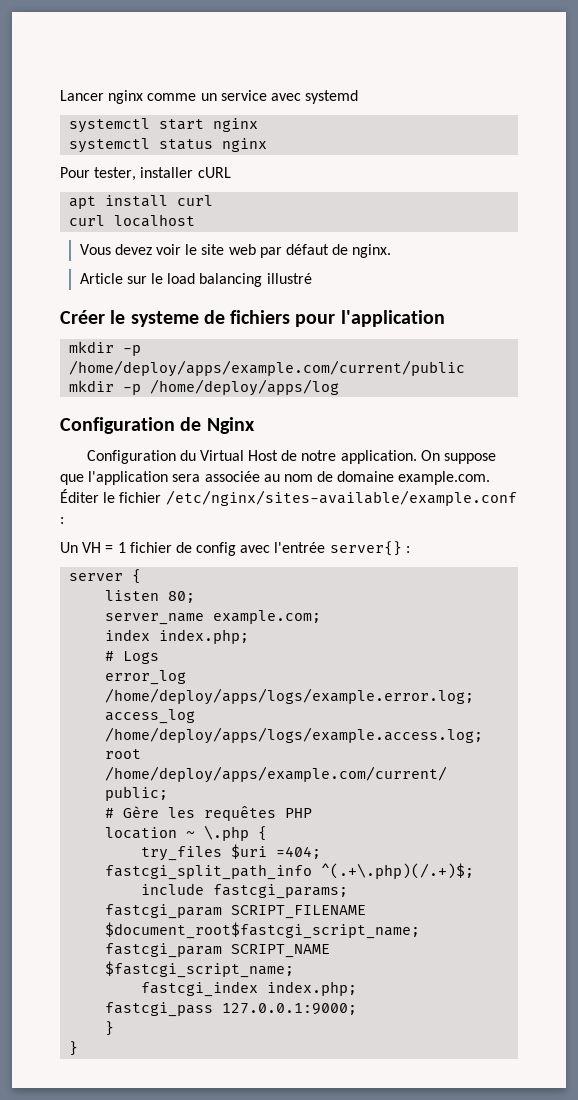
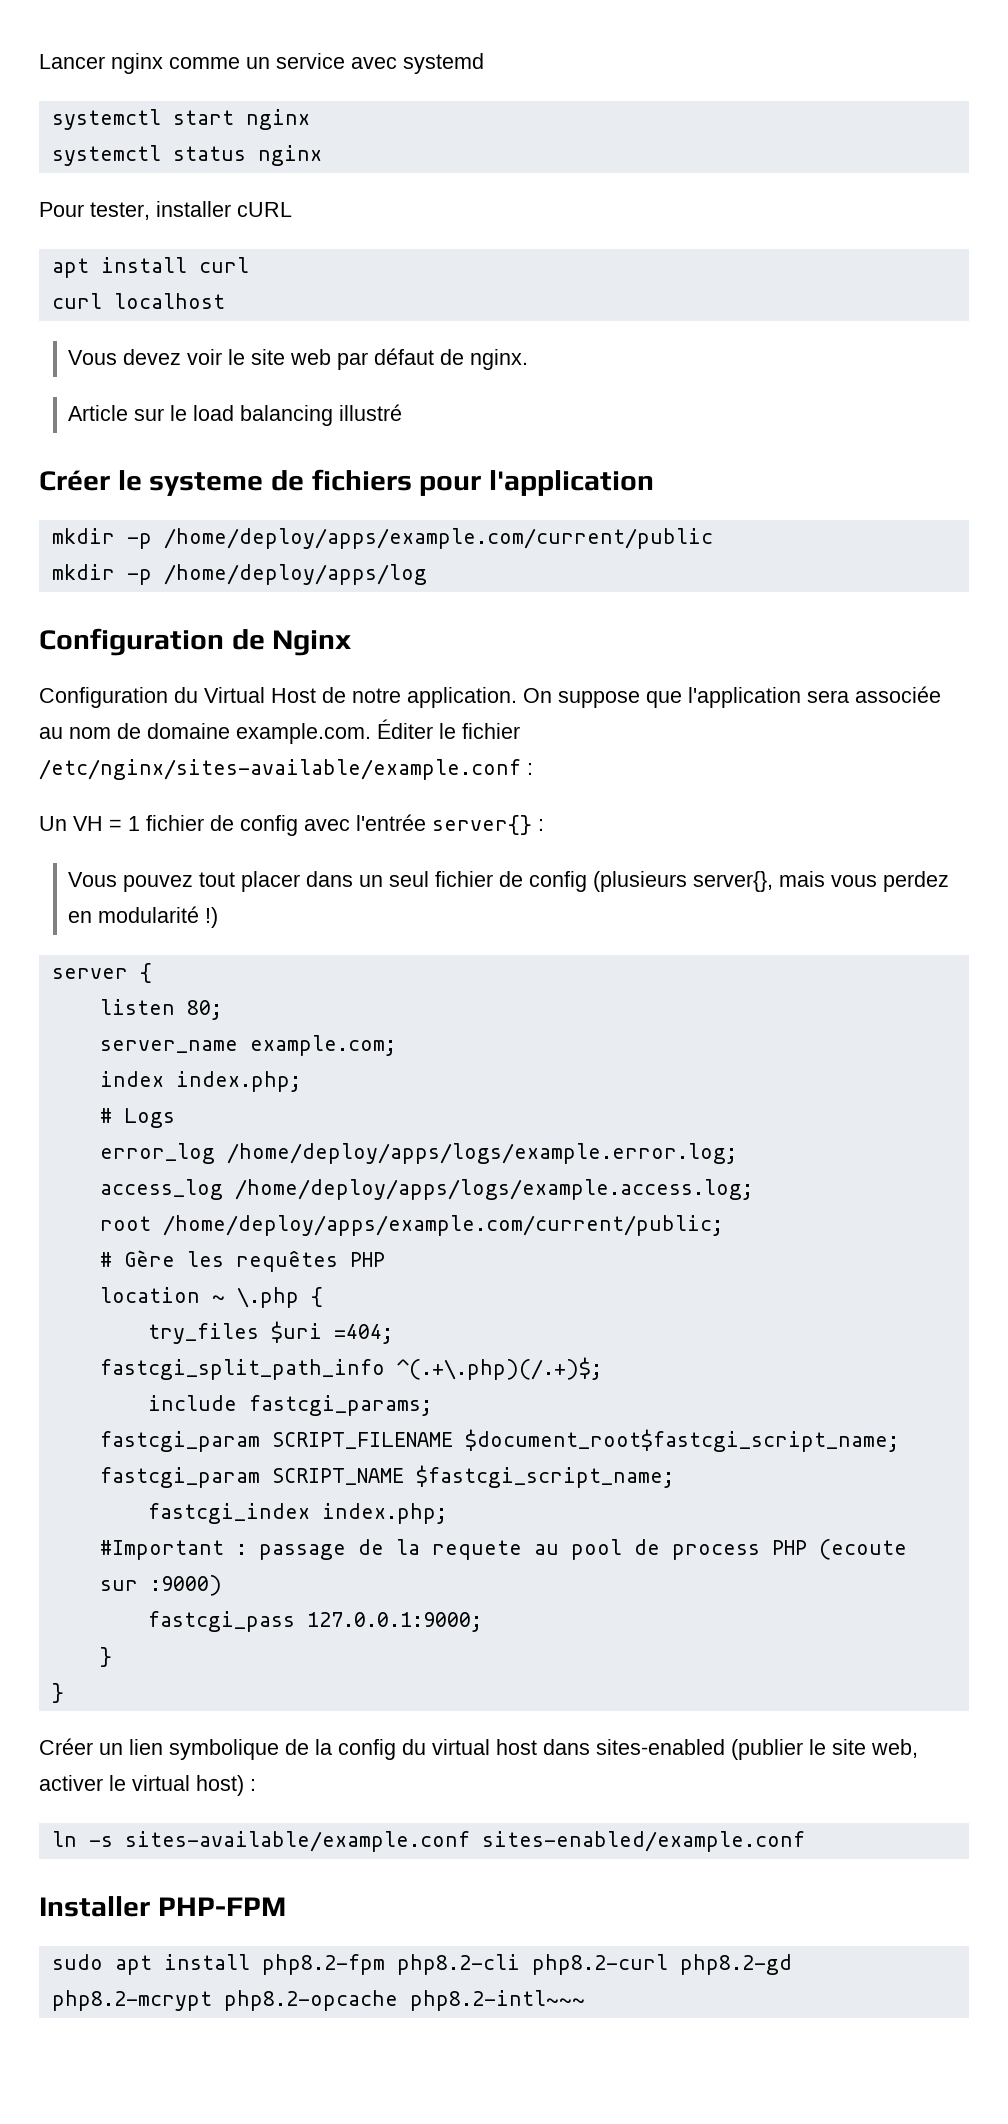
+ Vous pouvez tout placer dans un seul fichier de config (plusieurs server{}, mais vous perdez en modularité !)
+ #Important : passage de la requete au pool de process PHP (ecoute sur :9000)
  fastcgi_pass 127.0.0.1:9000;
  }
  }
+ Créer un lien symbolique de la config du virtual host dans sites-enabled (publier le site web, activer le virtual host) :
+ ln -s sites-available/example.conf sites-enabled/example.conf
+ Installer PHP-FPM
+ sudo apt install php8.2-fpm php8.2-cli php8.2-curl php8.2-gd php8.2-mcrypt php8.2-opcache php8.2-intl~~~

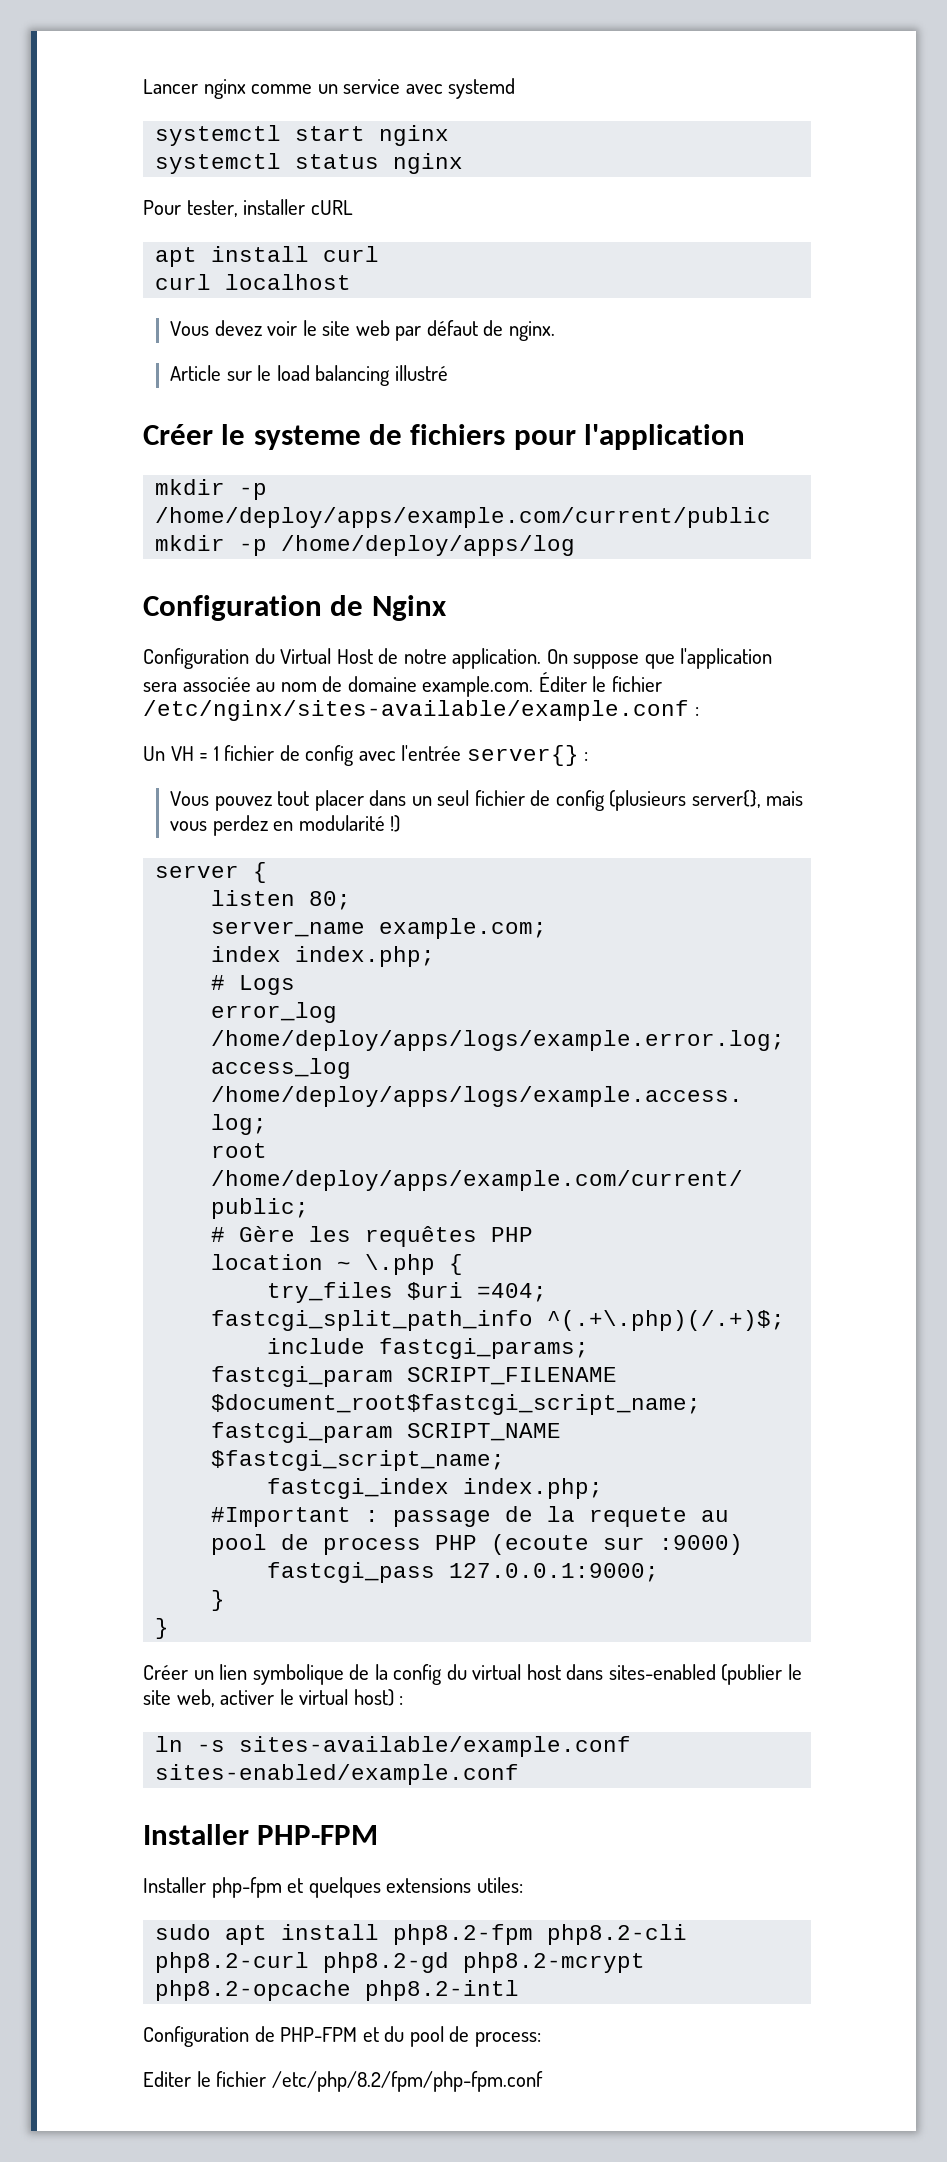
+ Installer php-fpm et quelques extensions utiles:
- sudo apt install php8.2-fpm php8.2-cli php8.2-curl php8.2-gd php8.2-mcrypt php8.2-opcache php8.2-intl~~~
+ sudo apt install php8.2-fpm php8.2-cli php8.2-curl php8.2-gd php8.2-mcrypt php8.2-opcache php8.2-intl
+ Configuration de PHP-FPM et du pool de process:
+ Editer le fichier /etc/php/8.2/fpm/php-fpm.conf

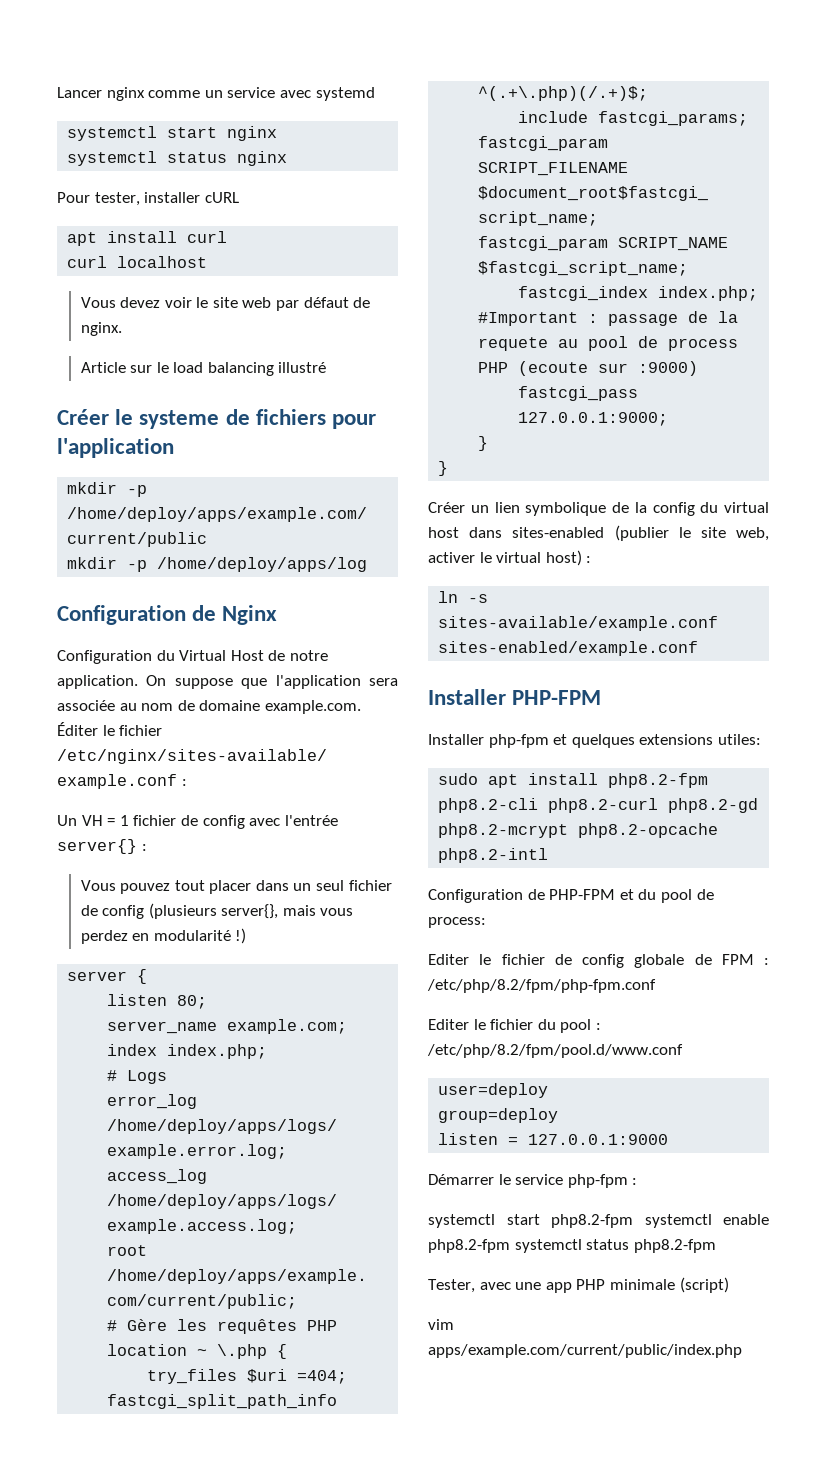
- Editer le fichier /etc/php/8.2/fpm/php-fpm.conf
+ Editer le fichier de config globale de FPM : /etc/php/8.2/fpm/php-fpm.conf
+ Editer le fichier du pool : /etc/php/8.2/fpm/pool.d/www.conf
+ user=deploy
+ group=deploy
+ listen = 127.0.0.1:9000
+ Démarrer le service php-fpm :
+ systemctl start php8.2-fpm systemctl enable php8.2-fpm systemctl status php8.2-fpm
+ Tester, avec une app PHP minimale (script)
+ vim apps/example.com/current/public/index.php

